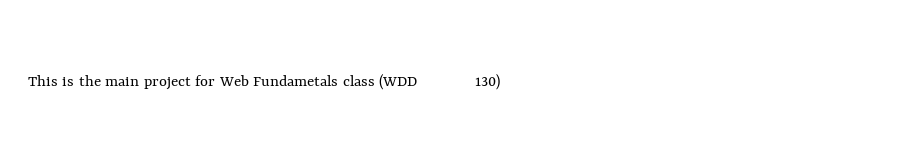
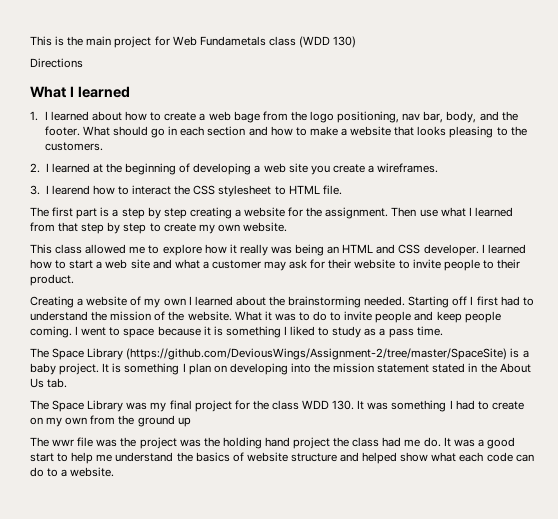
+ Directions
+ What I learned
+ 1. I learned about how to create a web bage from the logo positioning, nav bar, body, and the footer. What should go in each section and how to make a website that looks pleasing to the customers.
+ 2. I learned at the beginning of developing a web site you create a wireframes.
+ 3. I learend how to interact the CSS stylesheet to HTML file.
+ The first part is a step by step creating a website for the assignment. Then use what I learned from that step by step to create my own website.
+ This class allowed me to explore how it really was being an HTML and CSS developer. I learned how to start a web site and what a customer may ask for their website to invite people to their product.
+ Creating a website of my own I learned about the brainstorming needed. Starting off I first had to understand the mission of the website. What it was to do to invite people and keep people coming. I went to space because it is something I liked to study as a pass time.
+ The Space Library (https://github.com/DeviousWings/Assignment-2/tree/master/SpaceSite) is a baby project. It is something I plan on developing into the mission statement stated in the About Us tab.
+ The Space Library was my final project for the class WDD 130. It was something I had to create on my own from the ground up
+ The wwr file was the project was the holding hand project the class had me do. It was a good start to help me understand the basics of website structure and helped show what each code can do to a website.

